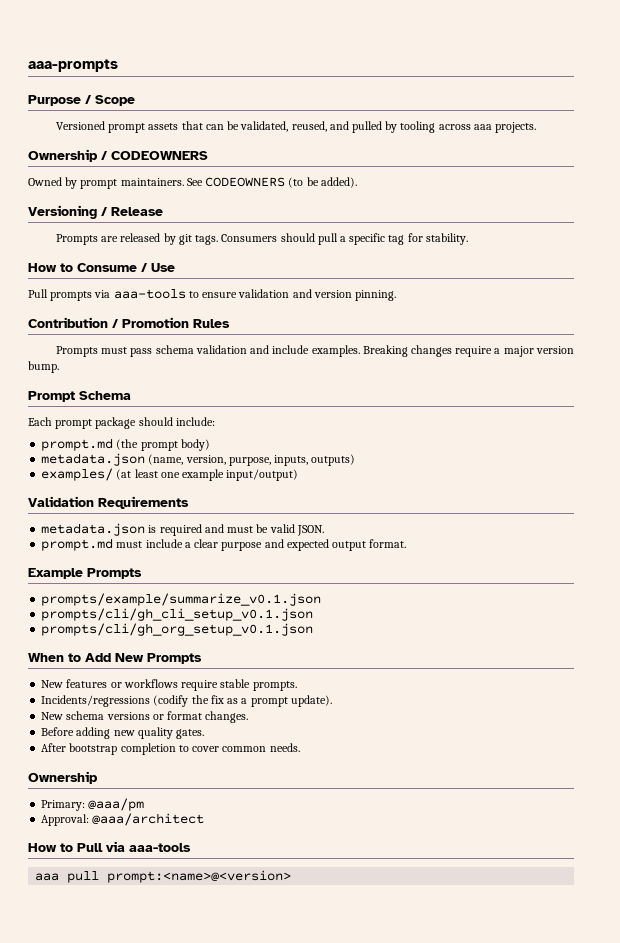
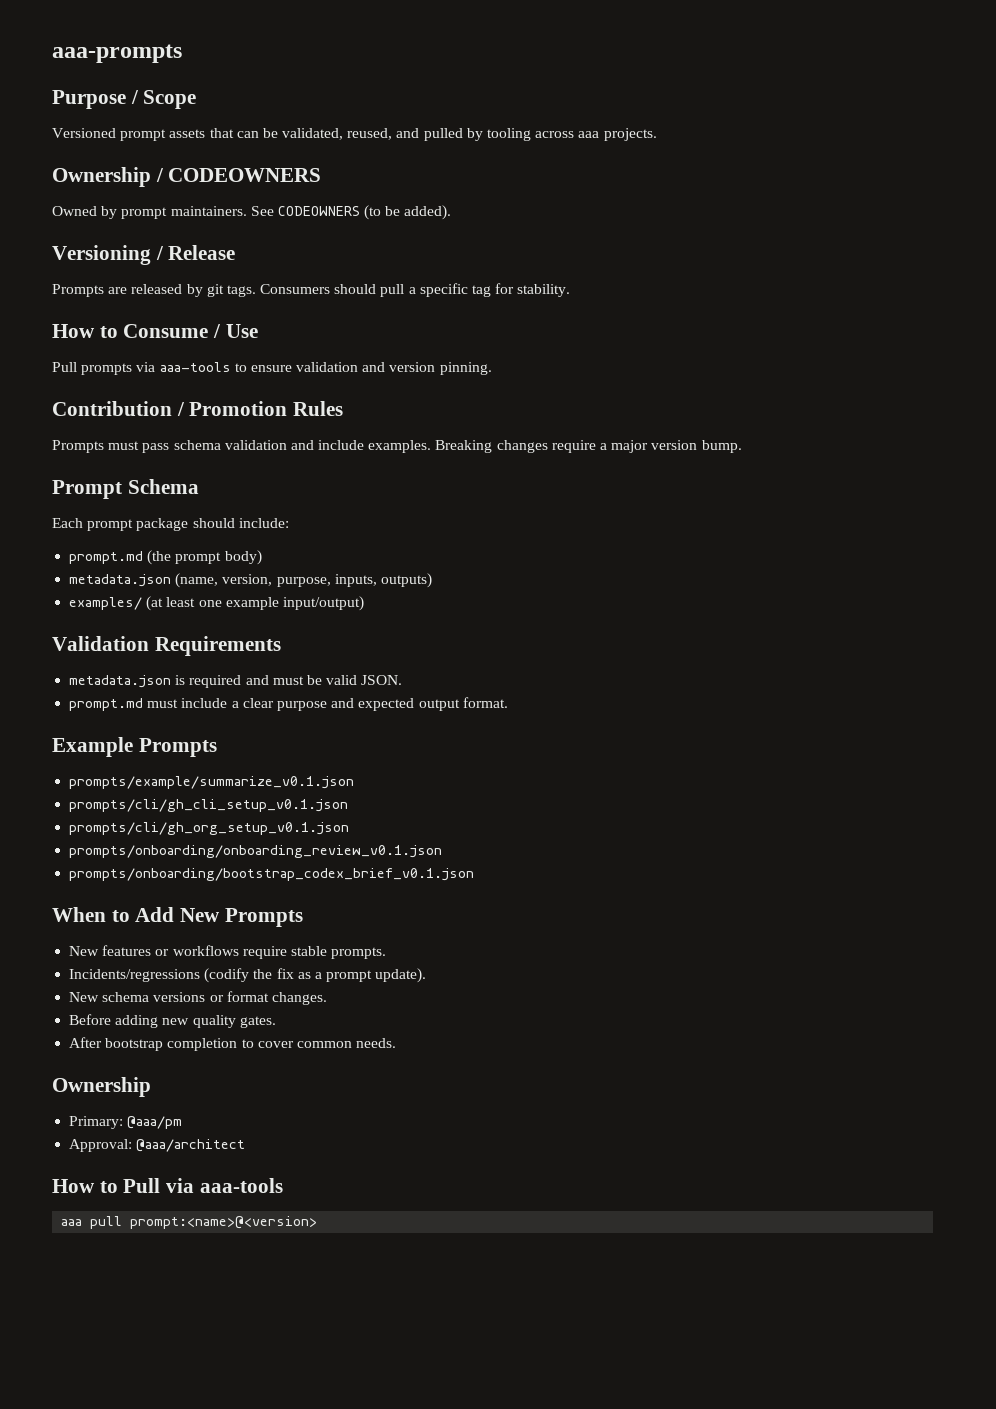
+ prompts/onboarding/onboarding_review_v0.1.json
+ prompts/onboarding/bootstrap_codex_brief_v0.1.json

